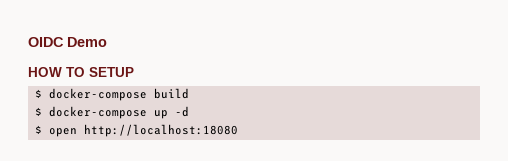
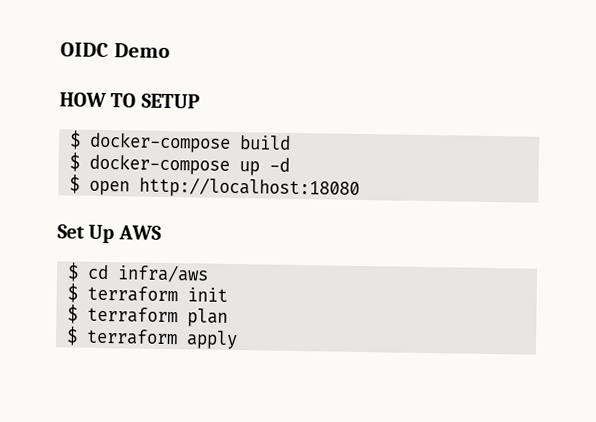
+ Set Up AWS
+ $ cd infra/aws
+ $ terraform init
+ $ terraform plan
+ $ terraform apply

